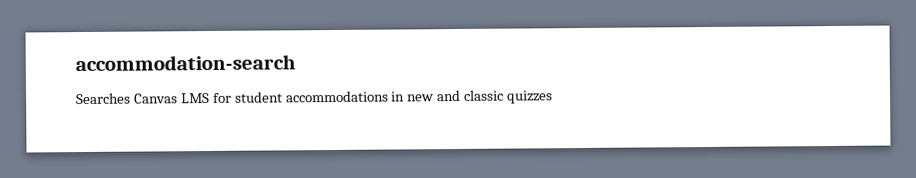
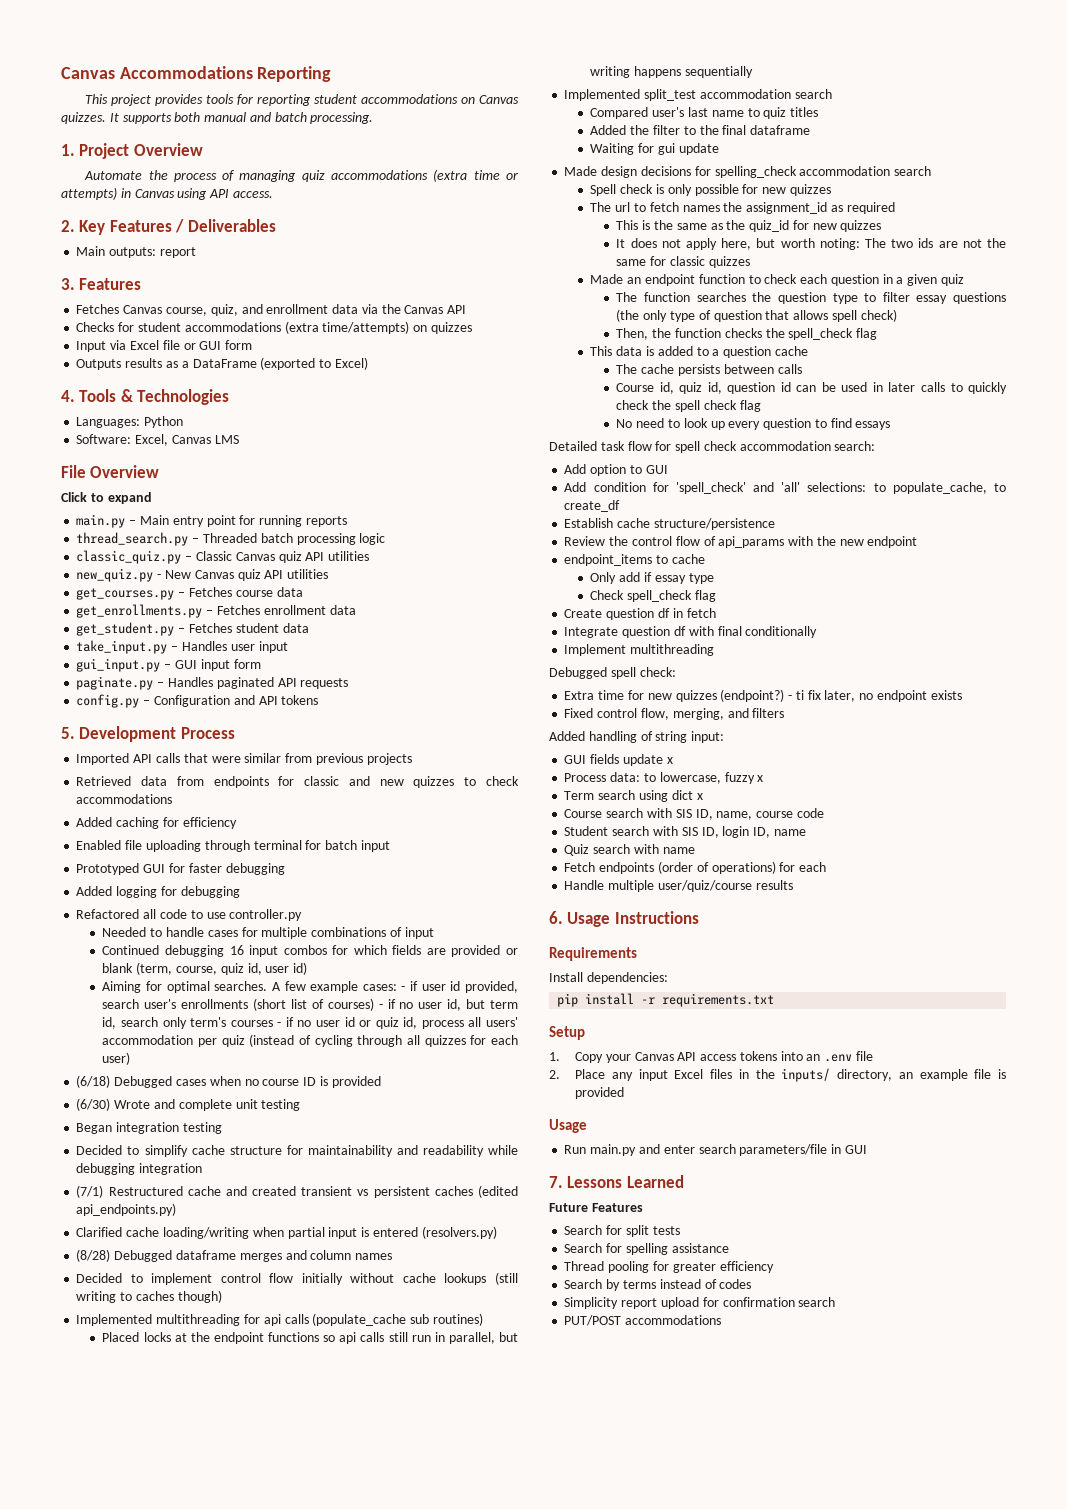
- accommodation-search
- Searches Canvas LMS for student accommodations in new and classic quizzes
+ Canvas Accommodations Reporting
+ This project provides tools for reporting student accommodations on Canvas quizzes. It supports both manual and batch processing.
+ 1. Project Overview
+ Automate the process of managing quiz accommodations (extra time or attempts) in Canvas using API access.
+ 2. Key Features / Deliverables
+ Main outputs: report
+ 3. Features
+ Fetches Canvas course, quiz, and enrollment data via the Canvas API
+ Checks for student accommodations (extra time/attempts) on quizzes
+ Input via Excel file or GUI form
+ Outputs results as a DataFrame (exported to Excel)
+ 4. Tools & Technologies
+ Languages: Python
+ Software: Excel, Canvas LMS
+ File Overview
+ Click to expand
+ main.py – Main entry point for running reports
+ thread_search.py – Threaded batch processing logic
+ classic_quiz.py – Classic Canvas quiz API utilities
+ new_quiz.py - New Canvas quiz API utilities
+ get_courses.py – Fetches course data
+ get_enrollments.py – Fetches enrollment data
+ get_student.py – Fetches student data
+ take_input.py – Handles user input
+ gui_input.py – GUI input form
+ paginate.py – Handles paginated API requests
+ config.py – Configuration and API tokens
+ 5. Development Process
+ Imported API calls that were similar from previous projects
+ Retrieved data from endpoints for classic and new quizzes to check accommodations
+ Added caching for efficiency
+ Enabled file uploading through terminal for batch input
+ Prototyped GUI for faster debugging
+ Added logging for debugging
+ Refactored all code to use controller.py
+ Needed to handle cases for multiple combinations of input
+ Continued debugging 16 input combos for which fields are provided or blank (term, course, quiz id, user id)
+ Aiming for optimal searches. A few example cases: - if user id provided, search user's enrollments (short list of courses) - if no user id, but term id, search only term's courses - if no user id or quiz id, process all users' accommodation per quiz (instead of cycling through all quizzes for each user)
+ (6/18) Debugged cases when no course ID is provided
+ (6/30) Wrote and complete unit testing
+ Began integration testing
+ Decided to simplify cache structure for maintainability and readability while debugging integration
+ (7/1) Restructured cache and created transient vs persistent caches (edited api_endpoints.py)
+ Clarified cache loading/writing when partial input is entered (resolvers.py)
+ (8/28) Debugged dataframe merges and column names
+ Decided to implement control flow initially without cache lookups (still writing to caches though)
+ Implemented multithreading for api calls (populate_cache sub routines)
+ Placed locks at the endpoint functions so api calls still run in parallel, but writing happens sequentially
+ Implemented split_test accommodation search
+ Compared user's last name to quiz titles
+ Added the filter to the final dataframe
+ Waiting for gui update
+ Made design decisions for spelling_check accommodation search
+ Spell check is only possible for new quizzes
+ The url to fetch names the assignment_id as required
+ This is the same as the quiz_id for new quizzes
+ It does not apply here, but worth noting: The two ids are not the same for classic quizzes
+ Made an endpoint function to check each question in a given quiz
+ The function searches the question type to filter essay questions (the only type of question that allows spell check)
+ Then, the function checks the spell_check flag
+ This data is added to a question cache
+ The cache persists between calls
+ Course id, quiz id, question id can be used in later calls to quickly check the spell check flag
+ No need to look up every question to find essays
+ Detailed task flow for spell check accommodation search:
+ Add option to GUI
+ Add condition for 'spell_check' and 'all' selections: to populate_cache, to create_df
+ Establish cache structure/persistence
+ Review the control flow of api_params with the new endpoint
+ endpoint_items to cache
+ Only add if essay type
+ Check spell_check flag
+ Create question df in fetch
+ Integrate question df with final conditionally
+ Implement multithreading
+ Debugged spell check:
+ Extra time for new quizzes (endpoint?) - ti fix later, no endpoint exists
+ Fixed control flow, merging, and filters
+ Added handling of string input:
+ GUI fields update x
+ Process data: to lowercase, fuzzy x
+ Term search using dict x
+ Course search with SIS ID, name, course code
+ Student search with SIS ID, login ID, name
+ Quiz search with name
+ Fetch endpoints (order of operations) for each
+ Handle multiple user/quiz/course results
+ 6. Usage Instructions
+ Requirements
+ Install dependencies:
+ pip install -r requirements.txt
+ Setup
+ 1. Copy your Canvas API access tokens into an .env file
+ 2. Place any input Excel files in the inputs/ directory, an example file is provided
+ Usage
+ Run main.py and enter search parameters/file in GUI
+ 7. Lessons Learned
+ Future Features
+ Search for split tests
+ Search for spelling assistance
+ Thread pooling for greater efficiency
+ Search by terms instead of codes
+ Simplicity report upload for confirmation search
+ PUT/POST accommodations

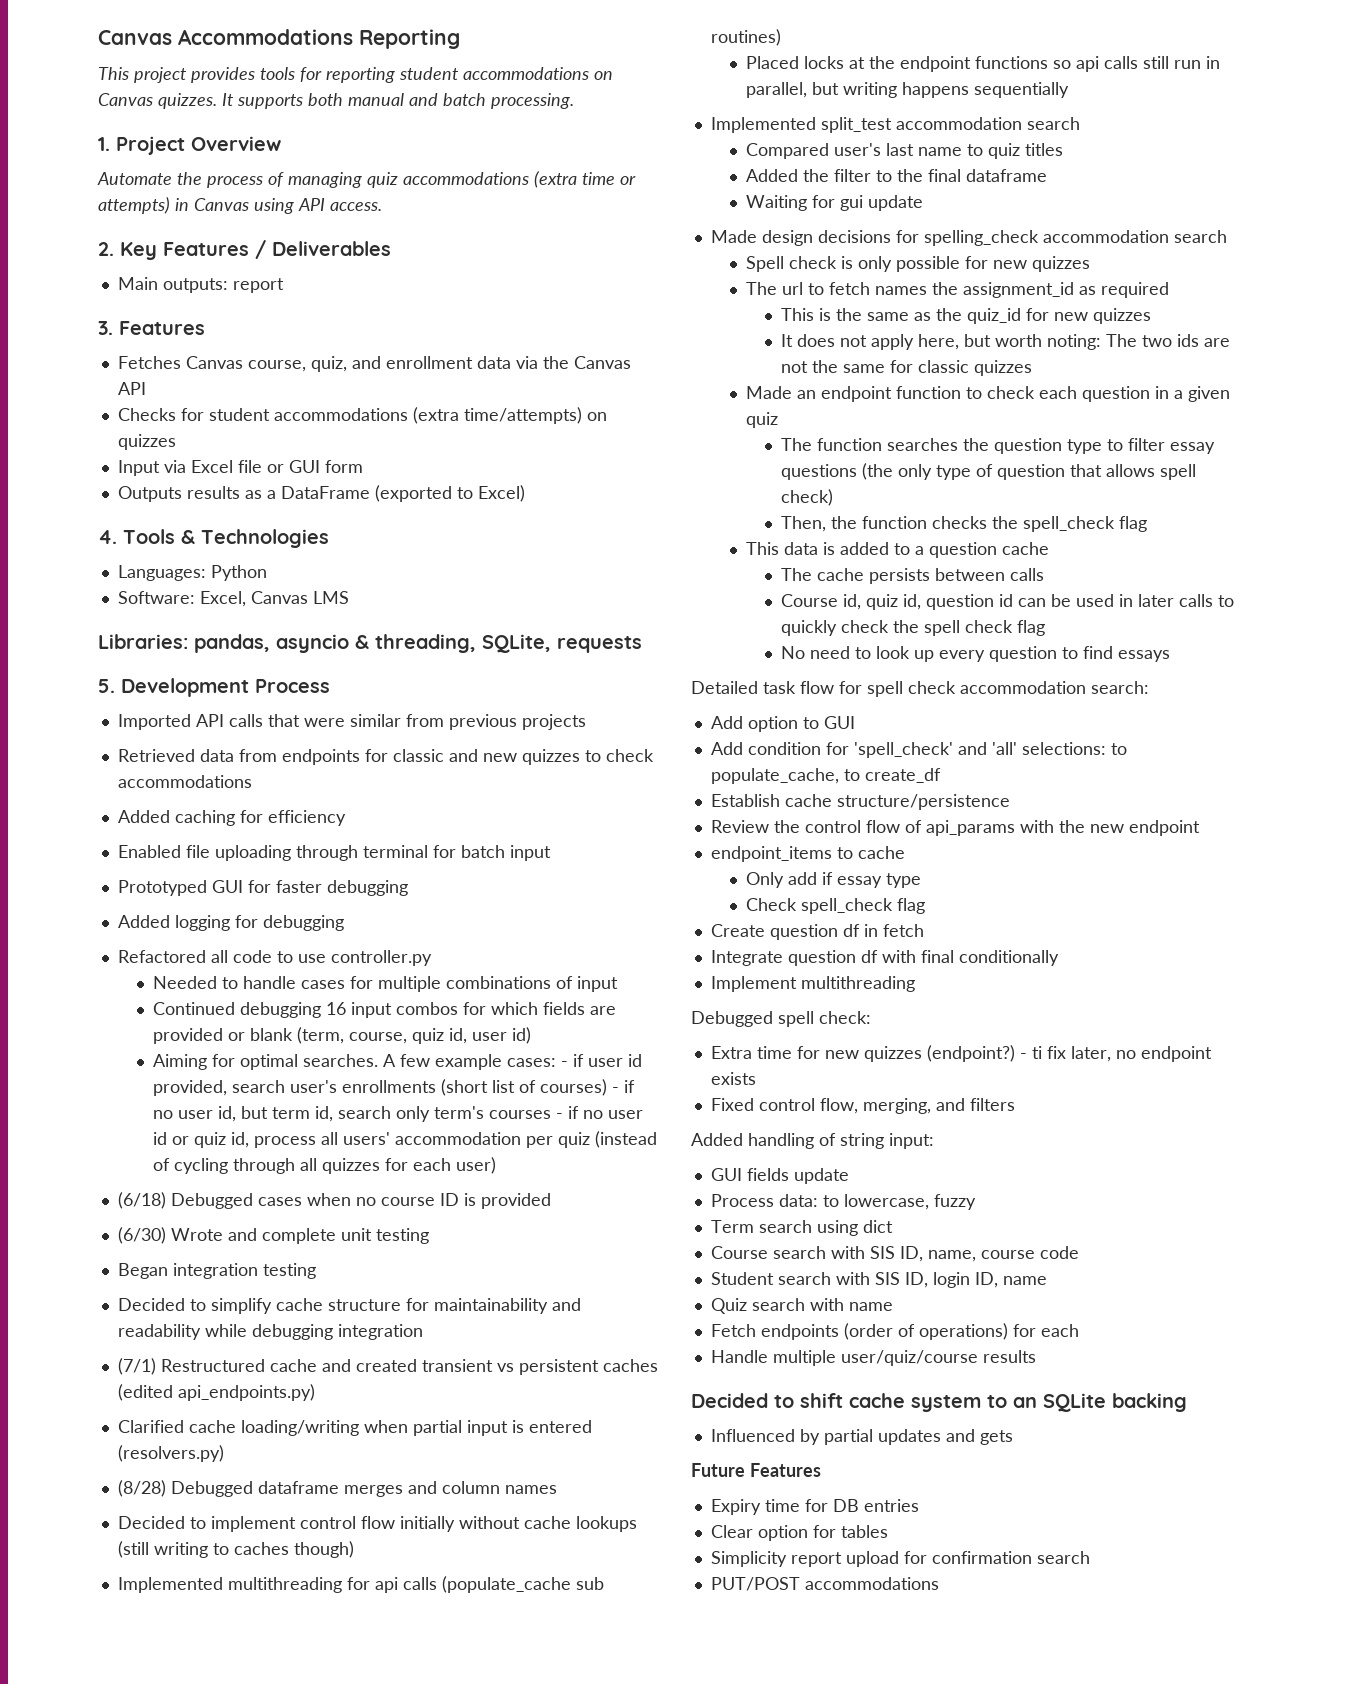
- File Overview
- Click to expand
- main.py – Main entry point for running reports
- thread_search.py – Threaded batch processing logic
- classic_quiz.py – Classic Canvas quiz API utilities
- new_quiz.py - New Canvas quiz API utilities
- get_courses.py – Fetches course data
- get_enrollments.py – Fetches enrollment data
- get_student.py – Fetches student data
- take_input.py – Handles user input
- gui_input.py – GUI input form
- paginate.py – Handles paginated API requests
- config.py – Configuration and API tokens
+ Libraries: pandas, asyncio & threading, SQLite, requests
- GUI fields update x
+ GUI fields update
- Process data: to lowercase, fuzzy x
+ Process data: to lowercase, fuzzy
- Term search using dict x
+ Term search using dict
- 6. Usage Instructions
- Requirements
- Install dependencies:
- pip install -r requirements.txt
- Setup
- 1. Copy your Canvas API access tokens into an .env file
- 2. Place any input Excel files in the inputs/ directory, an example file is provided
- Usage
- Run main.py and enter search parameters/file in GUI
- 7. Lessons Learned
+ Decided to shift cache system to an SQLite backing
+ Influenced by partial updates and gets
  Future Features
- Search for split tests
- Search for spelling assistance
- Thread pooling for greater efficiency
- Search by terms instead of codes
+ Expiry time for DB entries
+ Clear option for tables

